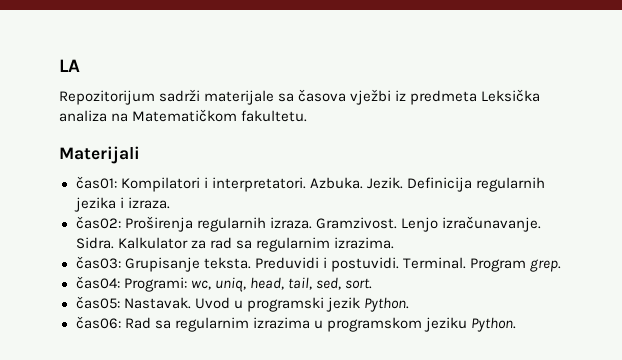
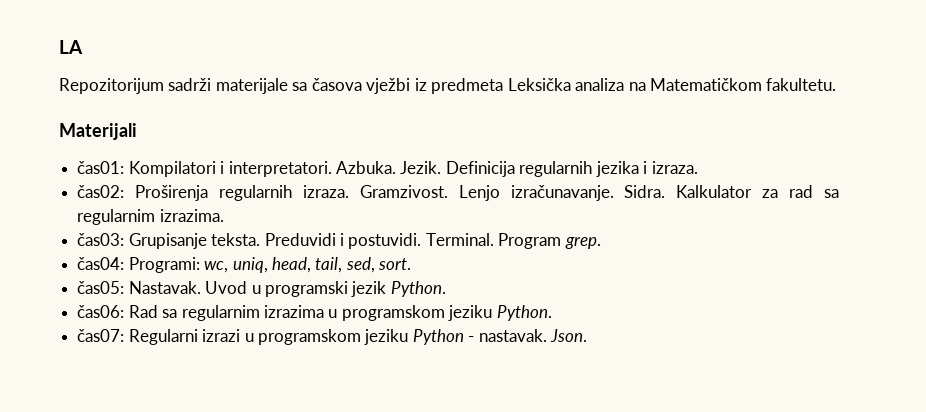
+ čas07: Regularni izrazi u programskom jeziku Python - nastavak. Json.

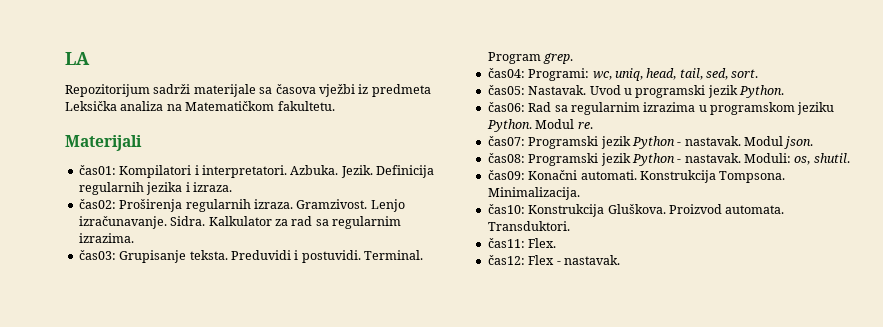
+ Modul re.
- čas07: Regularni izrazi u programskom jeziku Python - nastavak. Json.
+ čas07: Programski jezik Python - nastavak. Modul json.
+ čas08: Programski jezik Python - nastavak. Moduli: os, shutil.
+ čas09: Konačni automati. Konstrukcija Tompsona. Minimalizacija.
+ čas10: Konstrukcija Gluškova. Proizvod automata. Transduktori.
+ čas11: Flex.
+ čas12: Flex - nastavak.

